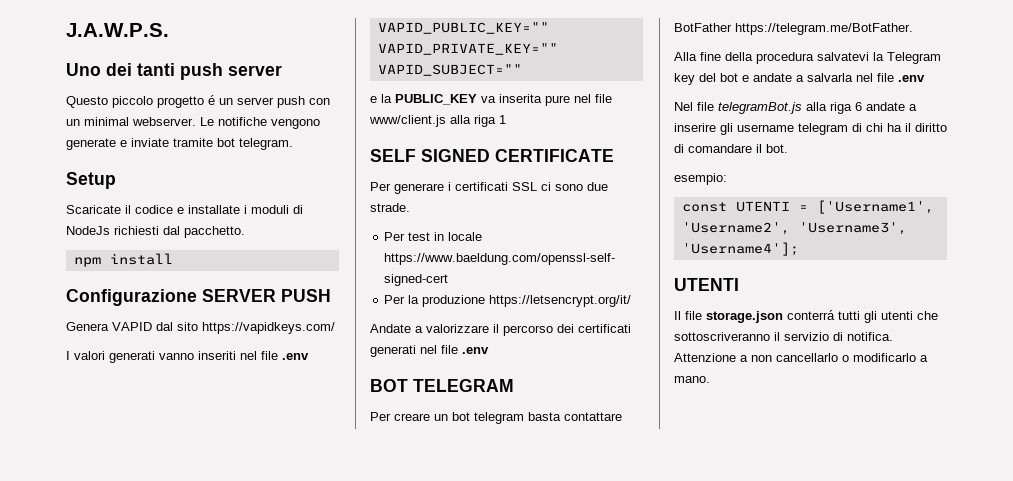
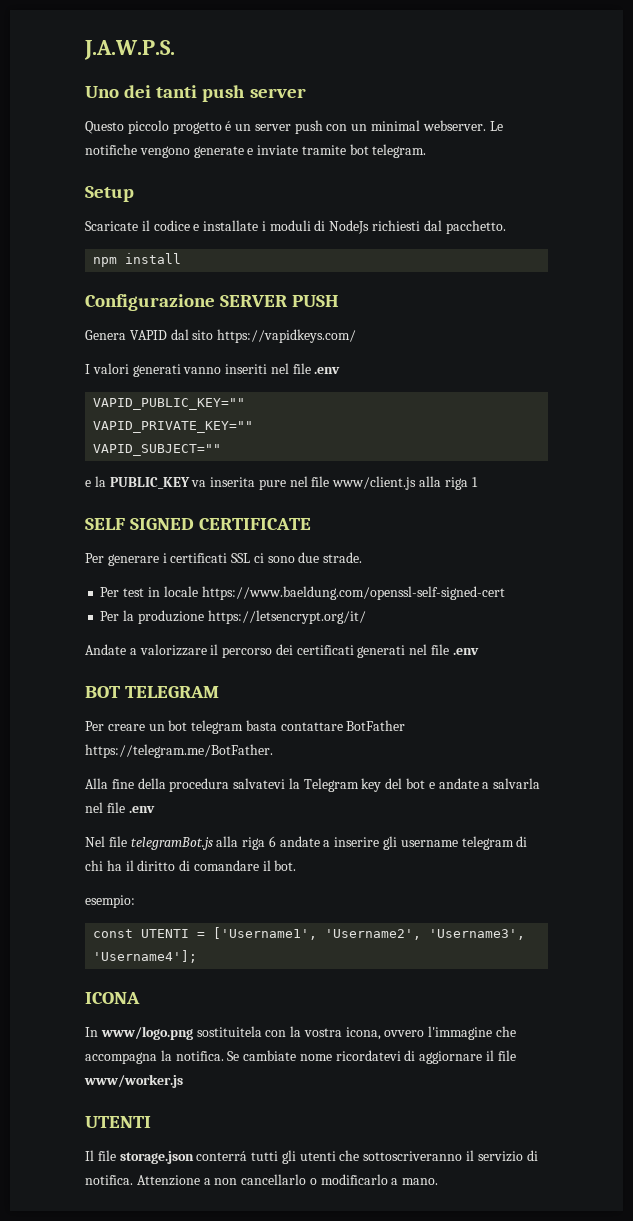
+ ICONA
+ In www/logo.png sostituitela con la vostra icona, ovvero l'immagine che accompagna la notifica. Se cambiate nome ricordatevi di aggiornare il file www/worker.js

